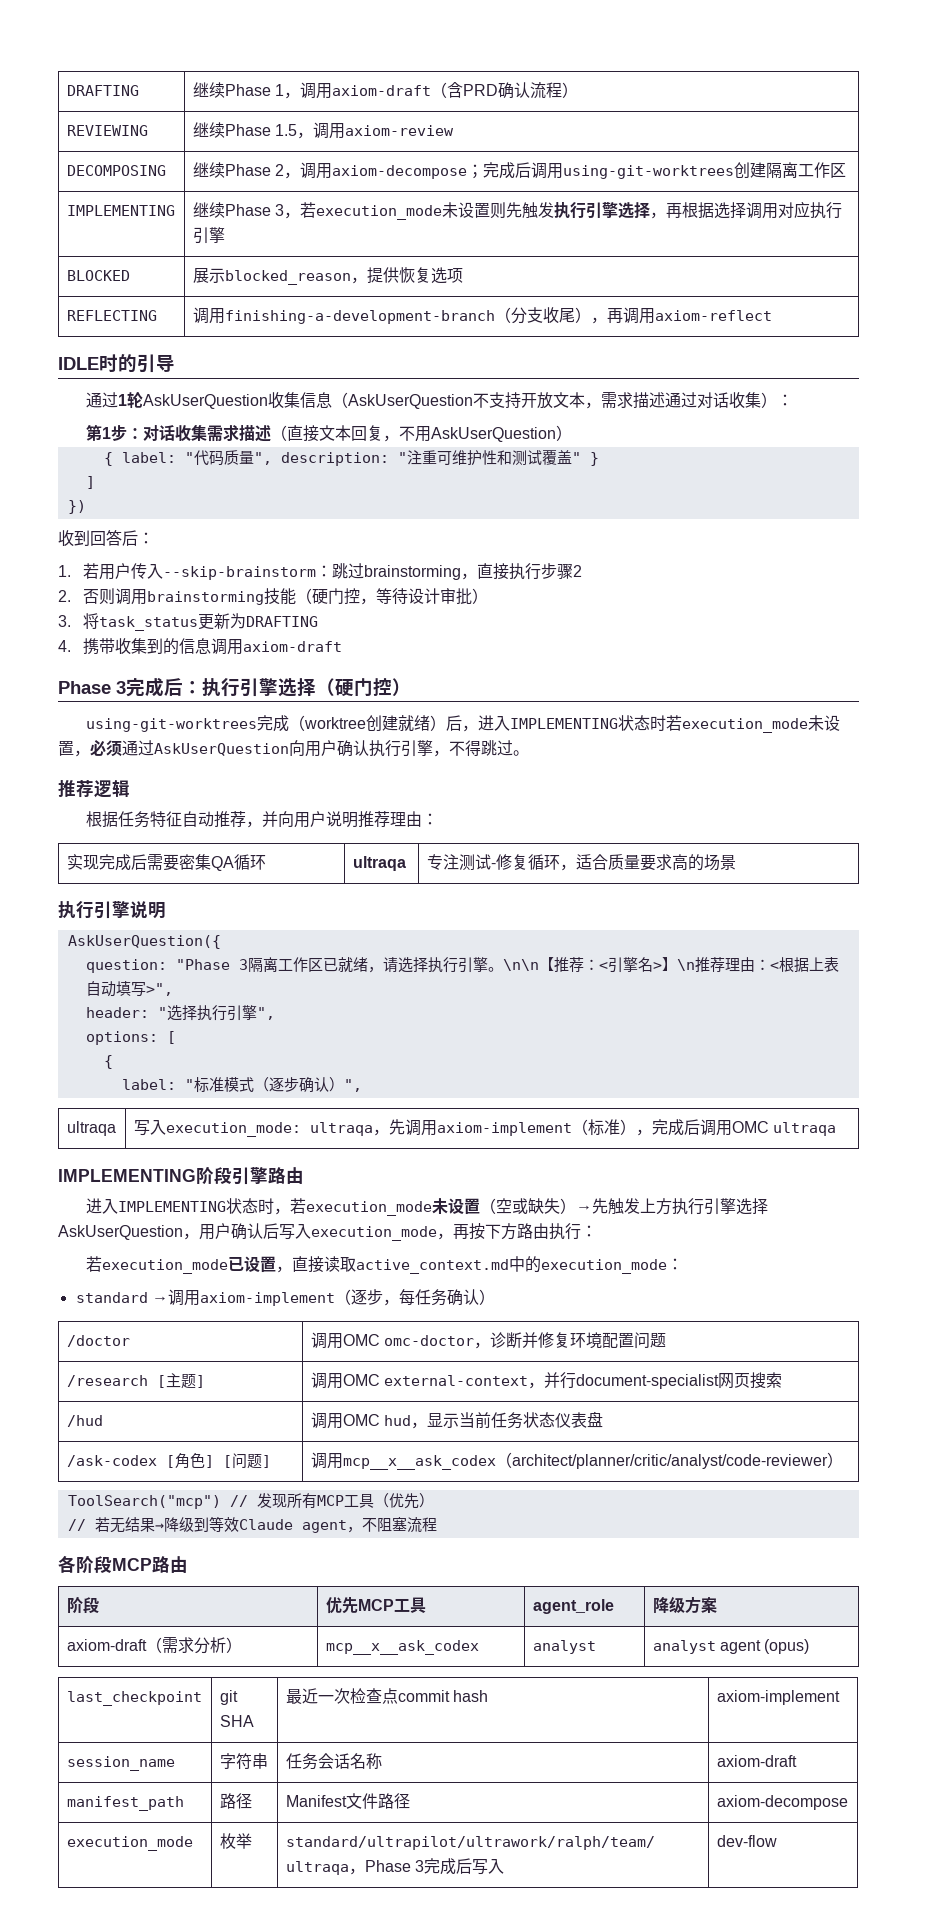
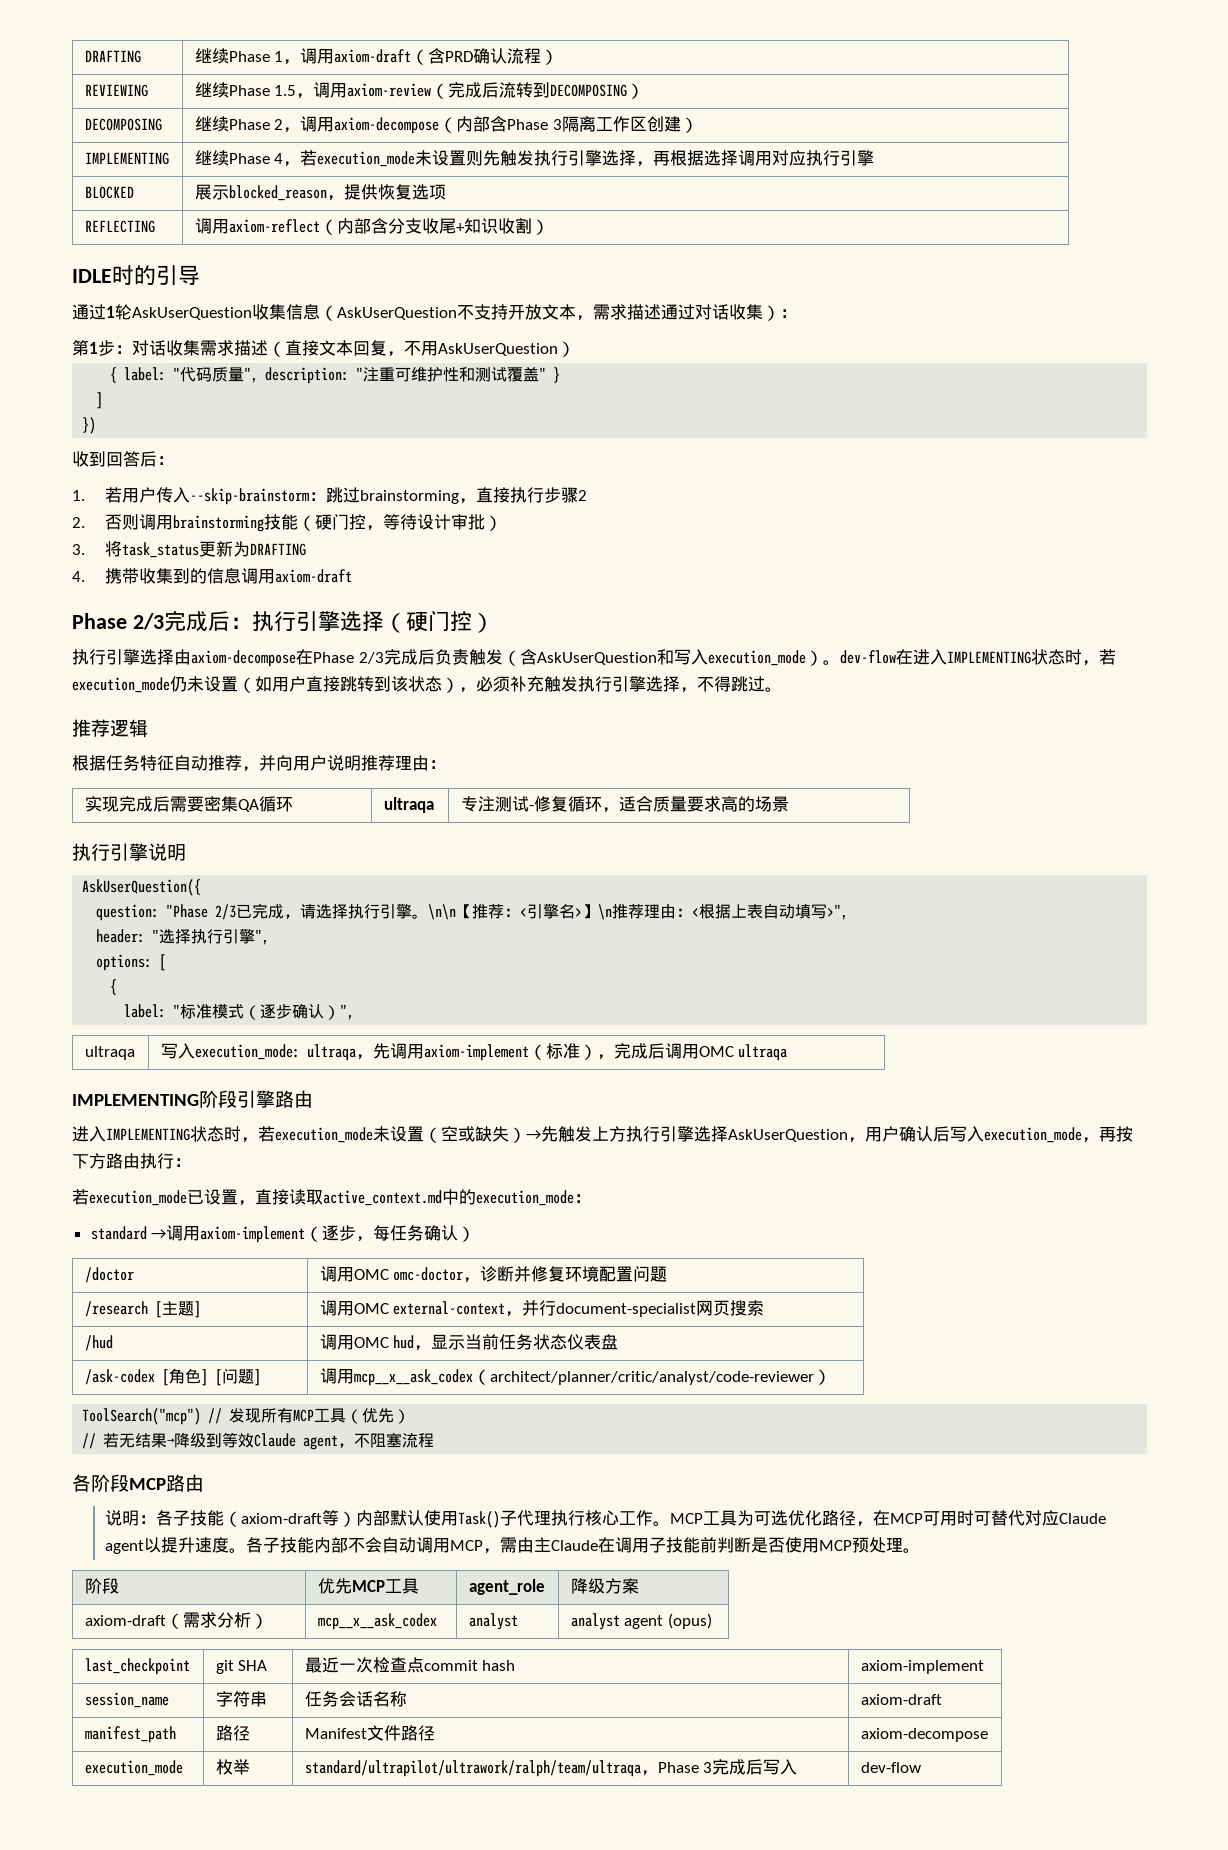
- REVIEWING | 继续Phase 1.5，调用axiom-review
+ REVIEWING | 继续Phase 1.5，调用axiom-review（完成后流转到DECOMPOSING）
- DECOMPOSING | 继续Phase 2，调用axiom-decompose；完成后调用using-git-worktrees创建隔离工作区
+ DECOMPOSING | 继续Phase 2，调用axiom-decompose（内部含Phase 3隔离工作区创建）
- IMPLEMENTING | 继续Phase 3，若execution_mode未设置则先触发执行引擎选择，再根据选择调用对应执行引擎
+ IMPLEMENTING | 继续Phase 4，若execution_mode未设置则先触发执行引擎选择，再根据选择调用对应执行引擎
- REFLECTING | 调用finishing-a-development-branch（分支收尾），再调用axiom-reflect
+ REFLECTING | 调用axiom-reflect（内部含分支收尾+知识收割）
- Phase 3完成后：执行引擎选择（硬门控）
+ Phase 2/3完成后：执行引擎选择（硬门控）
- using-git-worktrees完成（worktree创建就绪）后，进入IMPLEMENTING状态时若execution_mode未设置，必须通过AskUserQuestion向用户确认执行引擎，不得跳过。
+ 执行引擎选择由axiom-decompose在Phase 2/3完成后负责触发（含AskUserQuestion和写入execution_mode）。dev-flow在进入IMPLEMENTING状态时，若execution_mode仍未设置（如用户直接跳转到该状态），必须补充触发执行引擎选择，不得跳过。
- question: "Phase 3隔离工作区已就绪，请选择执行引擎。
+ question: "Phase 2/3已完成，请选择执行引擎。
+ 说明：各子技能（axiom-draft等）内部默认使用Task()子代理执行核心工作。MCP工具为可选优化路径，在MCP可用时可替代对应Claude agent以提升速度。各子技能内部不会自动调用MCP，需由主Claude在调用子技能前判断是否使用MCP预处理。

